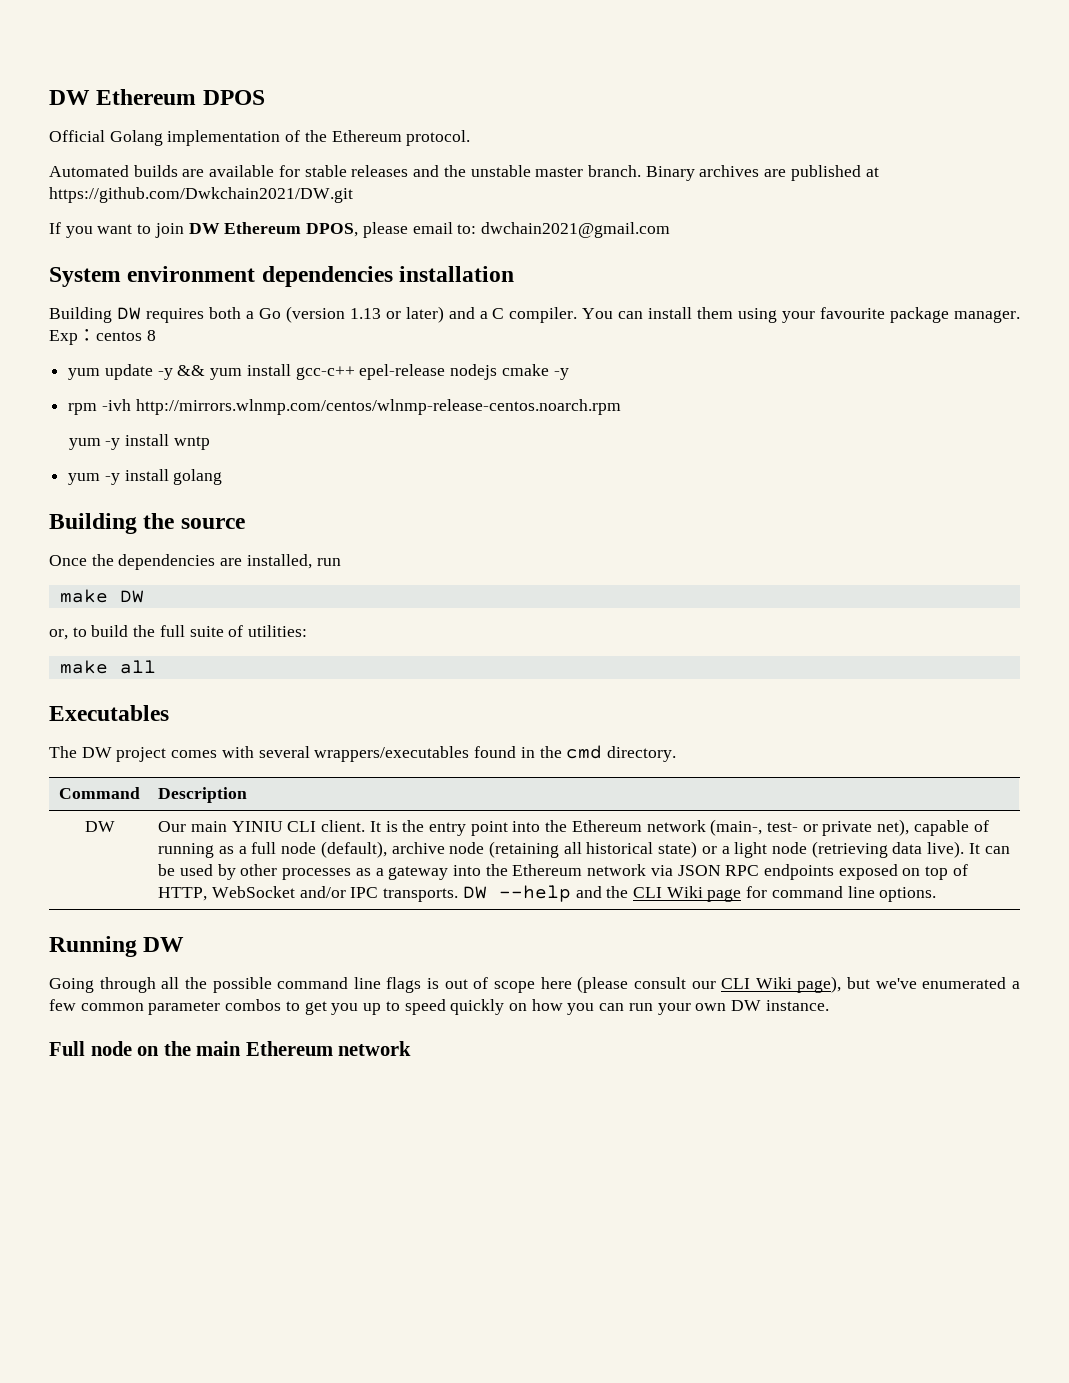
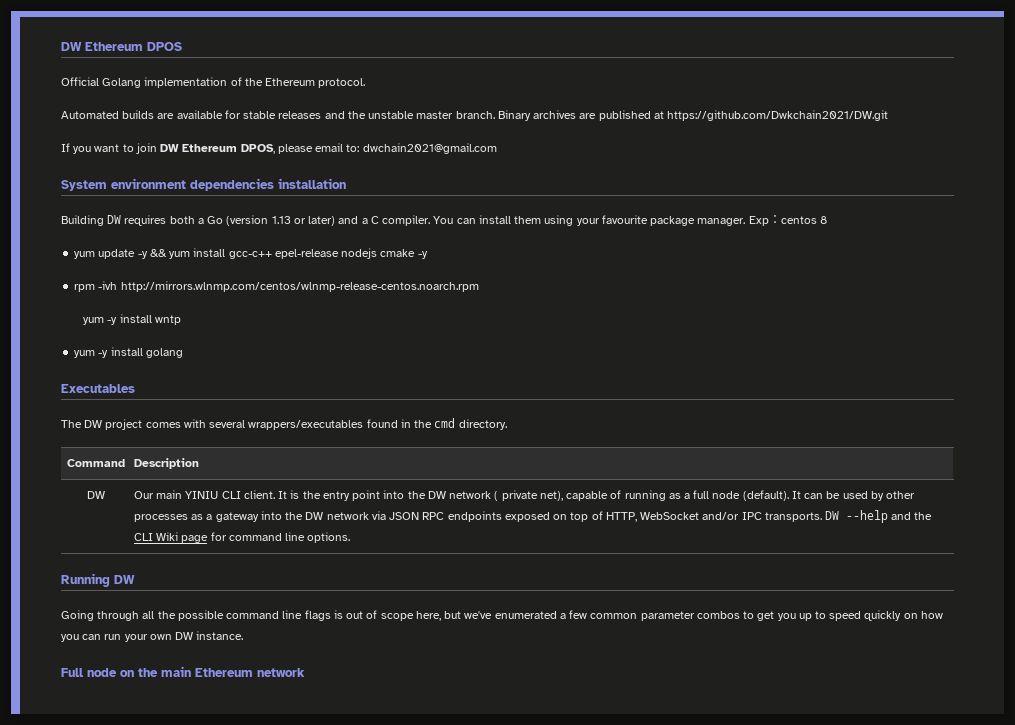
- Building the source
- Once the dependencies are installed, run
- make DW
- or, to build the full suite of utilities:
- make all
- It is the entry point into the Ethereum network (main-, test- or private net), capable of running as a full node (default), archive node (retaining all historical state) or a light node (retrieving data live).
+ It is the entry point into the DW network ( private net), capable of running as a full node (default).
- It can be used by other processes as a gateway into the Ethereum network via JSON RPC endpoints exposed on top of HTTP, WebSocket and/or IPC transports.
+ It can be used by other processes as a gateway into the DW network via JSON RPC endpoints exposed on top of HTTP, WebSocket and/or IPC transports.
- Going through all the possible command line flags is out of scope here (please consult our CLI Wiki page), but we've enumerated a few common parameter combos to get you up to speed quickly on how you can run your own DW instance.
+ Going through all the possible command line flags is out of scope here, but we've enumerated a few common parameter combos to get you up to speed quickly on how you can run your own DW instance.

